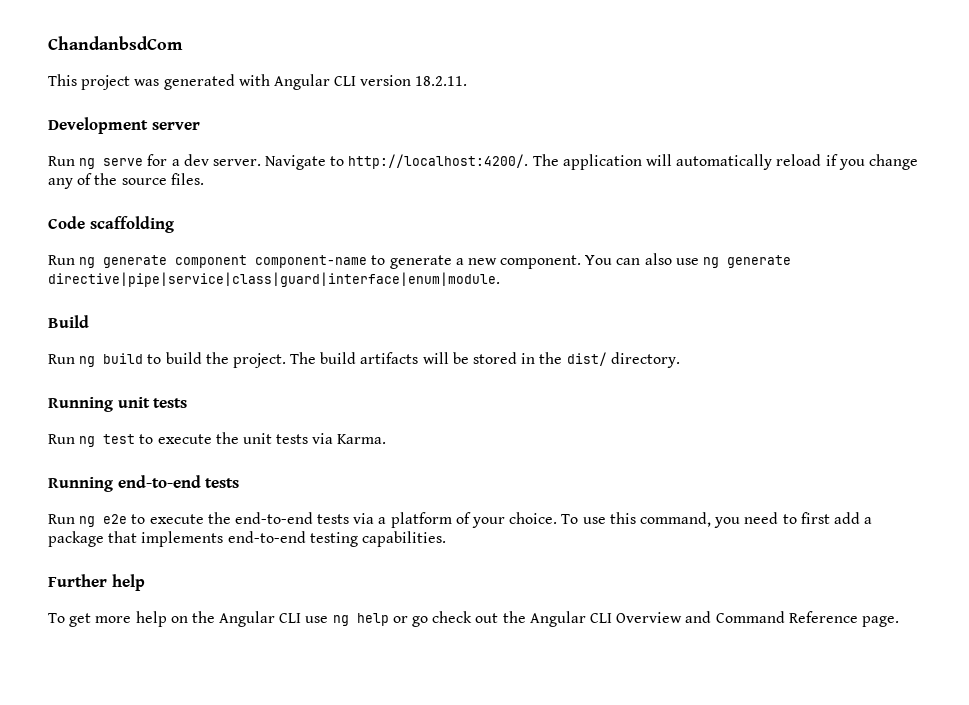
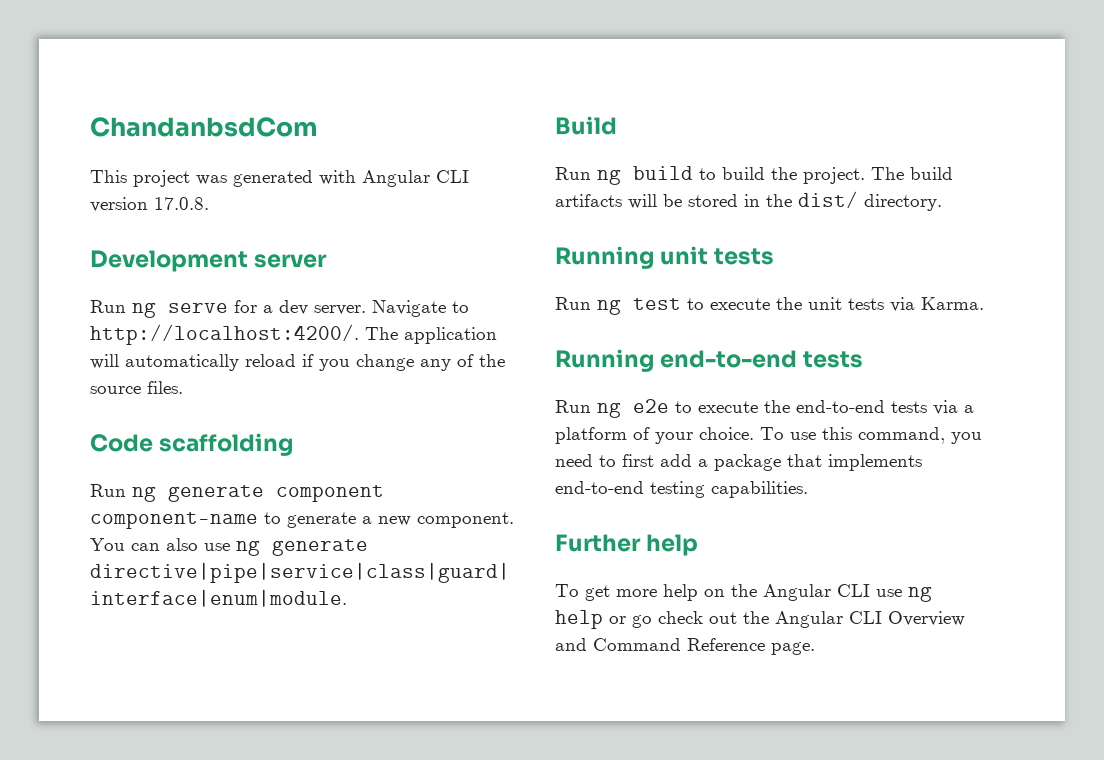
- This project was generated with Angular CLI version 18.2.11.
+ This project was generated with Angular CLI version 17.0.8.

